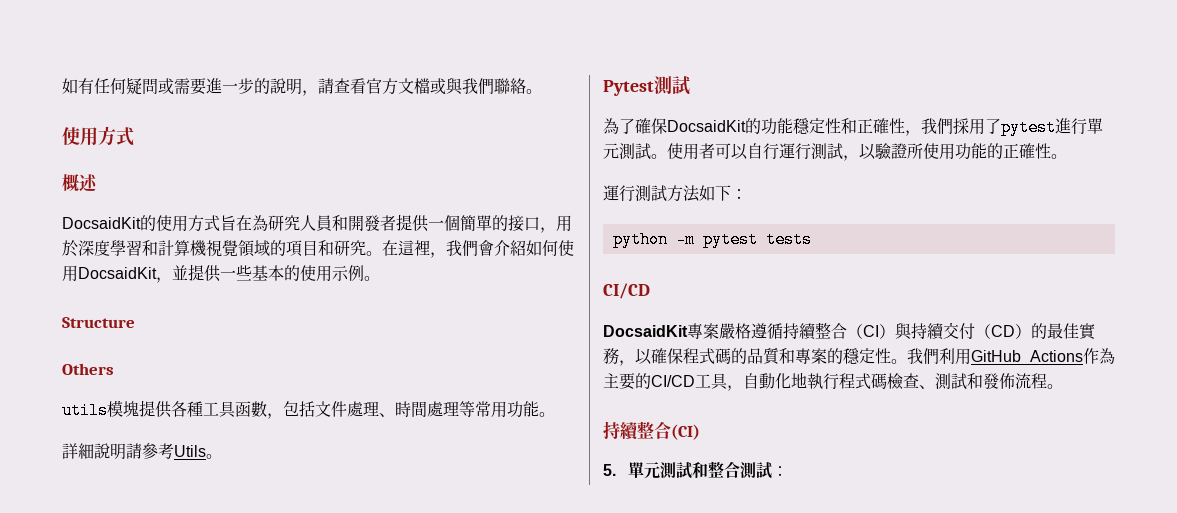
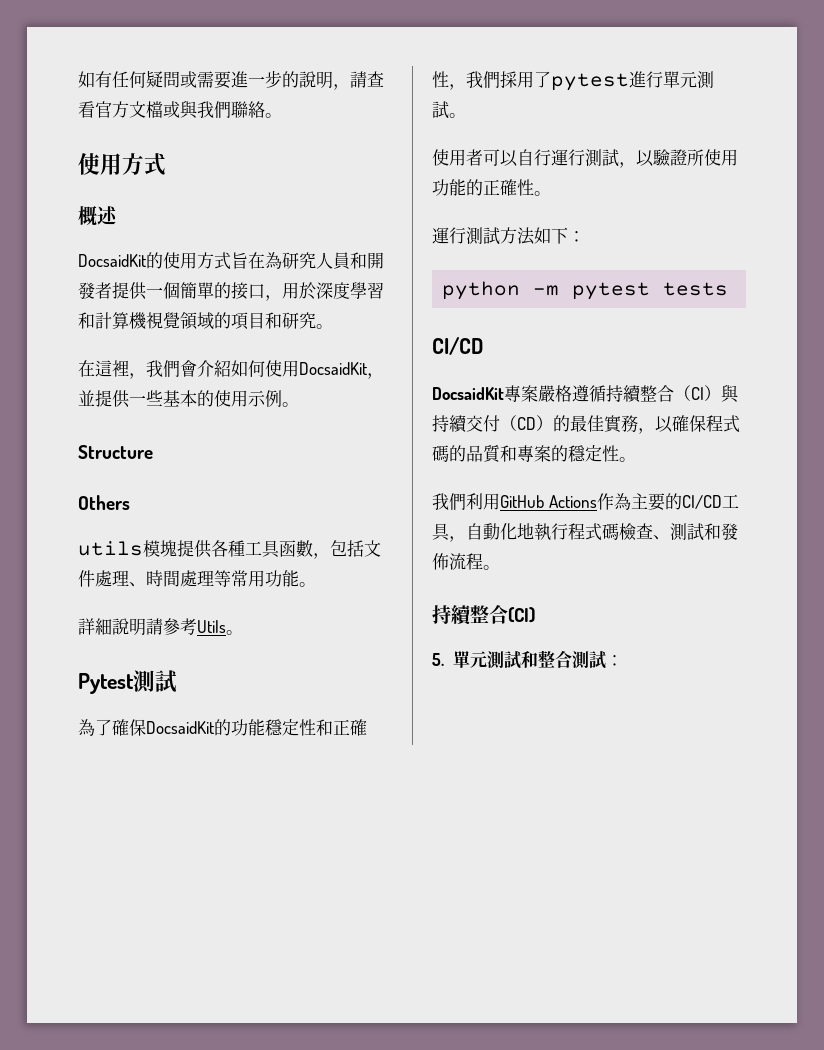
- DocsaidKit的使用方式旨在為研究人員和開發者提供一個簡單的接口，用於深度學習和計算機視覺領域的項目和研究。在這裡，我們會介紹如何使用DocsaidKit，並提供一些基本的使用示例。
+ DocsaidKit的使用方式旨在為研究人員和開發者提供一個簡單的接口，用於深度學習和計算機視覺領域的項目和研究。
+ 在這裡，我們會介紹如何使用DocsaidKit，並提供一些基本的使用示例。
- 為了確保DocsaidKit的功能穩定性和正確性，我們採用了pytest進行單元測試。使用者可以自行運行測試，以驗證所使用功能的正確性。
+ 為了確保DocsaidKit的功能穩定性和正確性，我們採用了pytest進行單元測試。
+ 使用者可以自行運行測試，以驗證所使用功能的正確性。
- DocsaidKit專案嚴格遵循持續整合（CI）與持續交付（CD）的最佳實務，以確保程式碼的品質和專案的穩定性。我們利用GitHub Actions作為主要的CI/CD工具，自動化地執行程式碼檢查、測試和發佈流程。
+ DocsaidKit專案嚴格遵循持續整合（CI）與持續交付（CD）的最佳實務，以確保程式碼的品質和專案的穩定性。
+ 我們利用GitHub Actions作為主要的CI/CD工具，自動化地執行程式碼檢查、測試和發佈流程。

